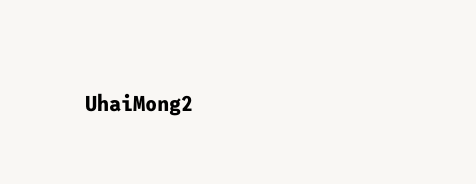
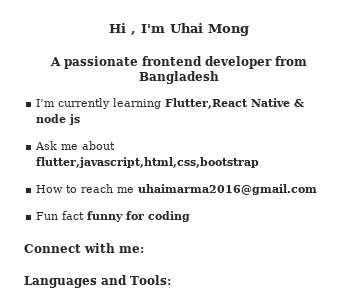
- UhaiMong2
+ Hi , I'm Uhai Mong
+ A passionate frontend developer from Bangladesh
+ I’m currently learning Flutter,React Native & node js
+ Ask me about flutter,javascript,html,css,bootstrap
+ How to reach me uhaimarma2016@gmail.com
+ Fun fact funny for coding
+ Connect with me:
+ Languages and Tools:

